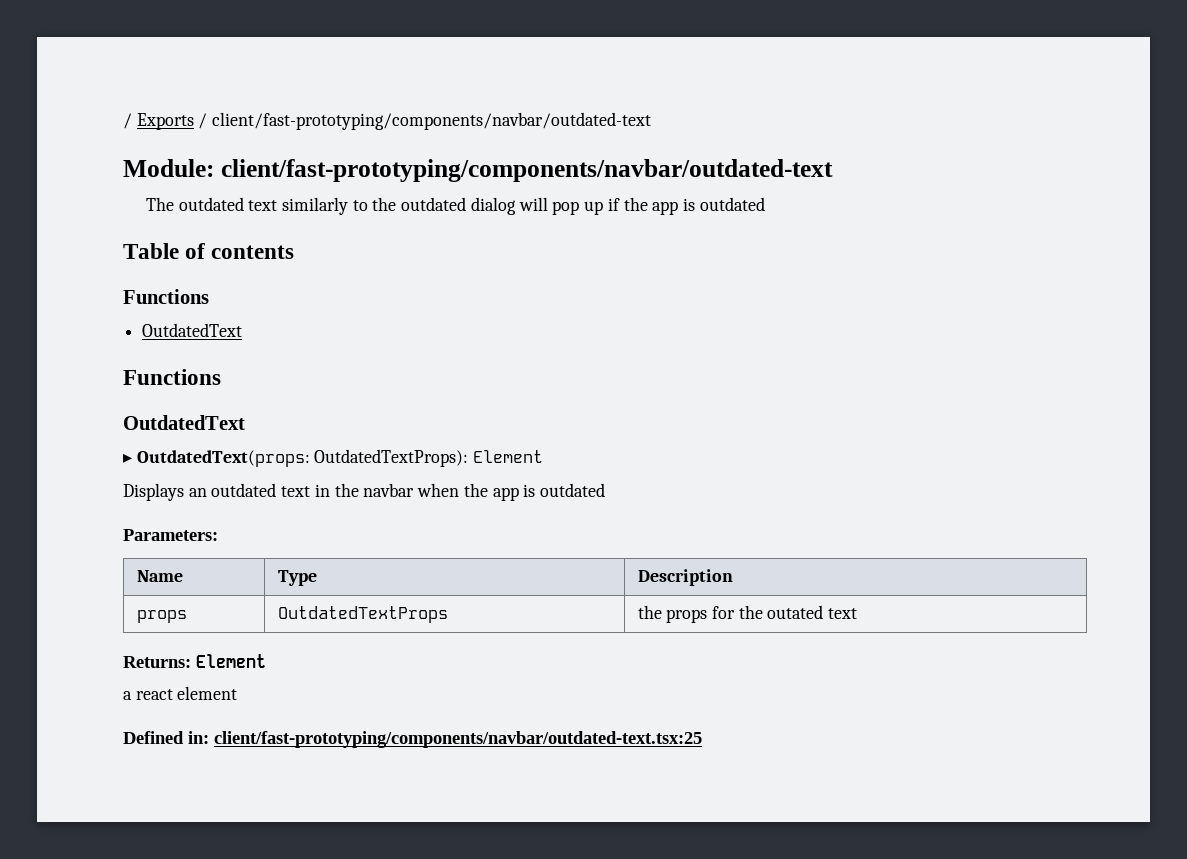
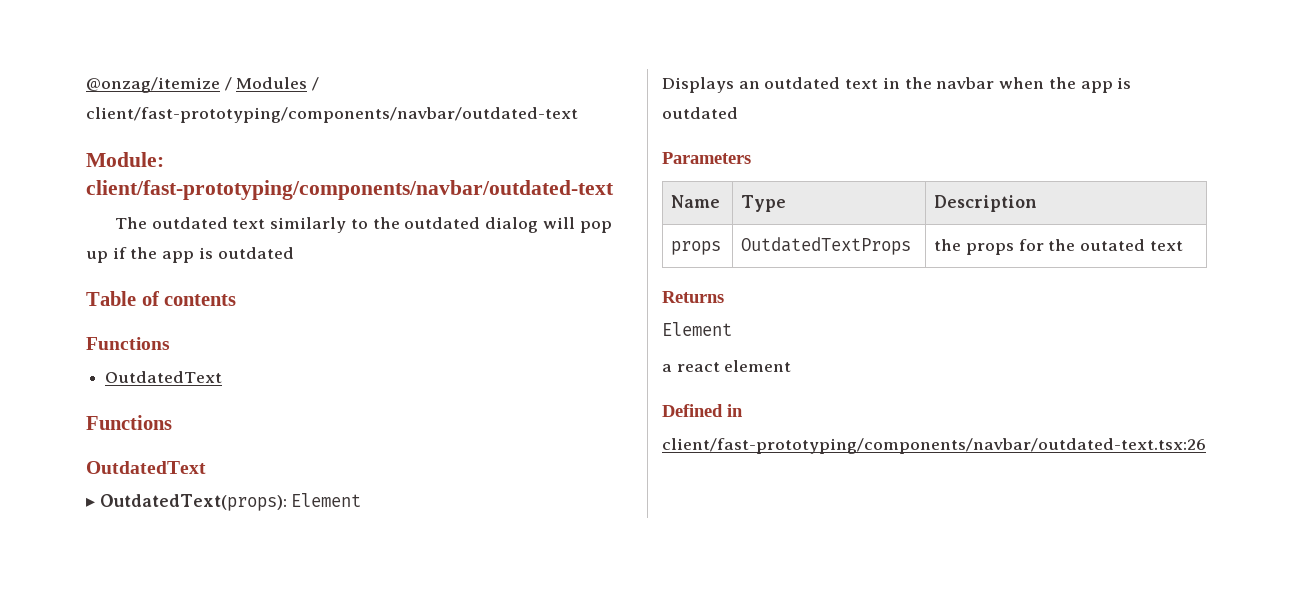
- / Exports / client/fast-prototyping/components/navbar/outdated-text
+ @onzag/itemize / Modules / client/fast-prototyping/components/navbar/outdated-text
- ▸ OutdatedText(props: OutdatedTextProps): Element
+ ▸ OutdatedText(props): Element
- Parameters:
+ Parameters
- Returns: Element
+ Returns
+ Element
- Defined in: client/fast-prototyping/components/navbar/outdated-text.tsx:25
+ Defined in
+ client/fast-prototyping/components/navbar/outdated-text.tsx:26

